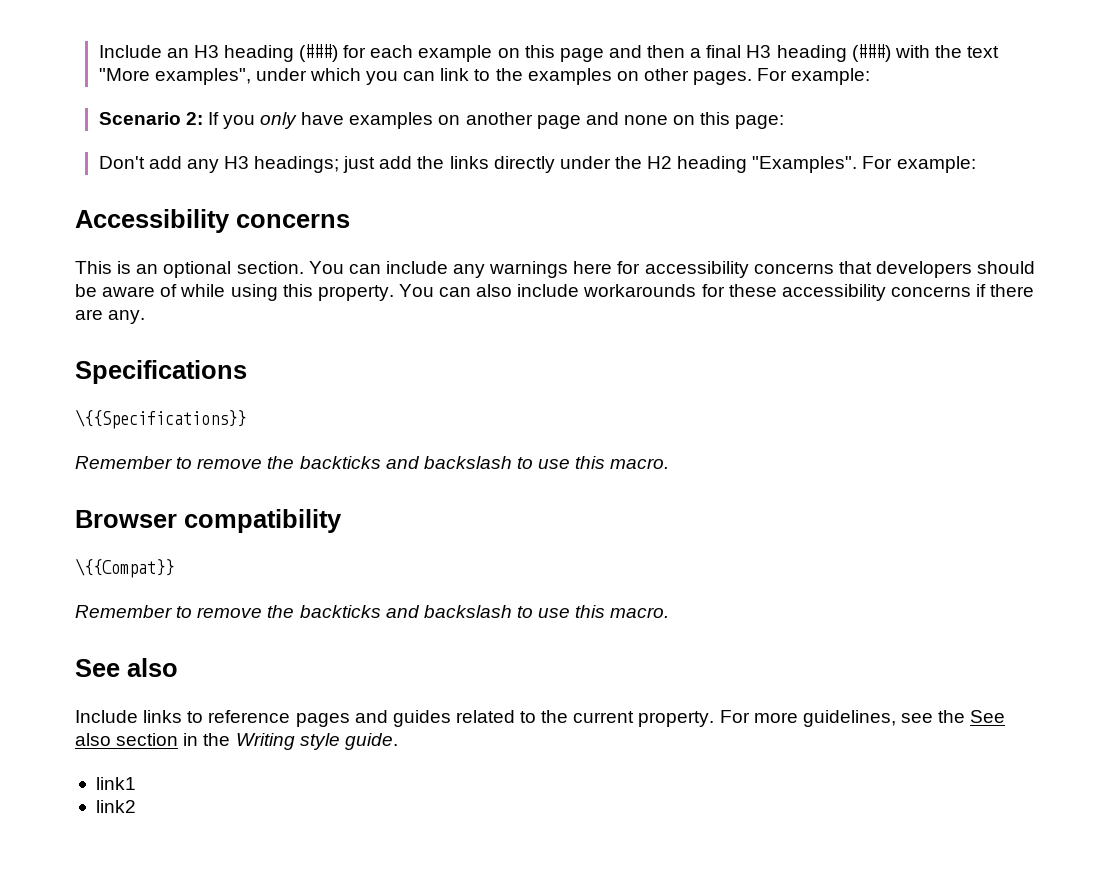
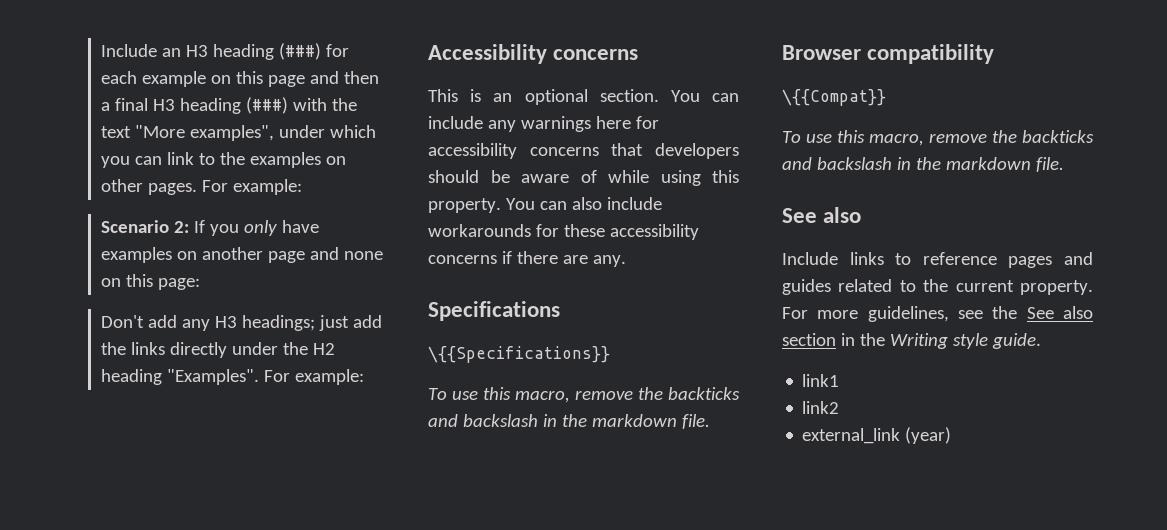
  \{{Specifications}}
- Remember to remove the backticks and backslash to use this macro.
+ To use this macro, remove the backticks and backslash in the markdown file.
  \{{Compat}}
- Remember to remove the backticks and backslash to use this macro.
+ To use this macro, remove the backticks and backslash in the markdown file.
+ external_link (year)

